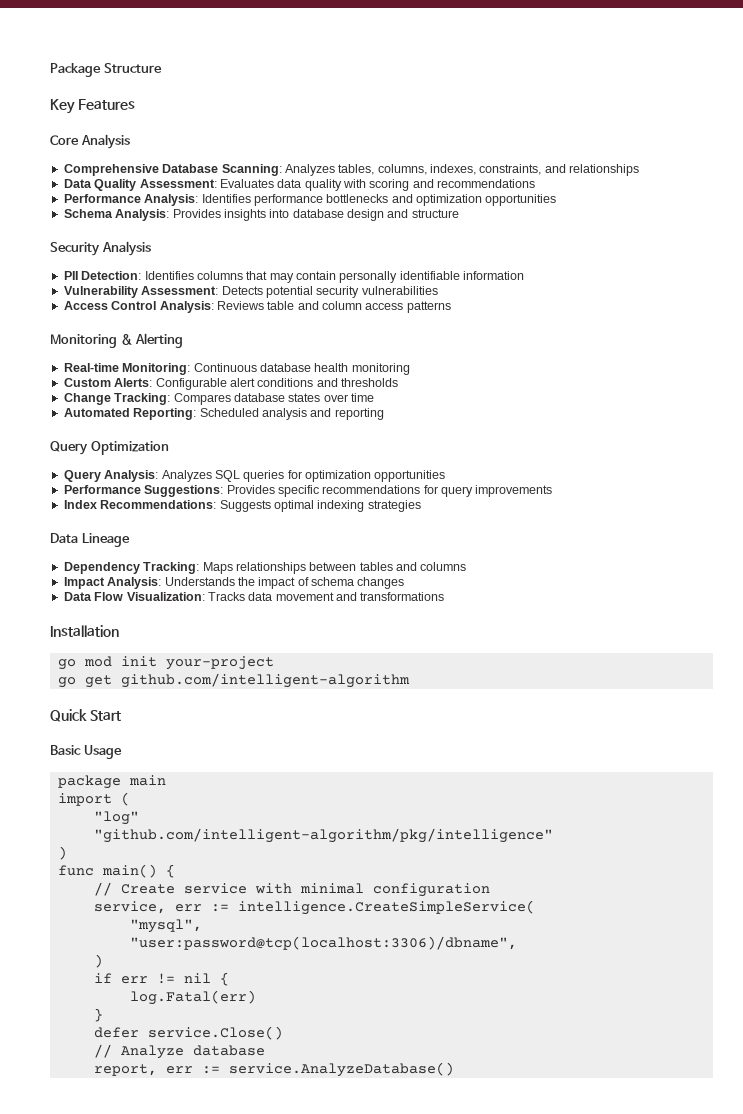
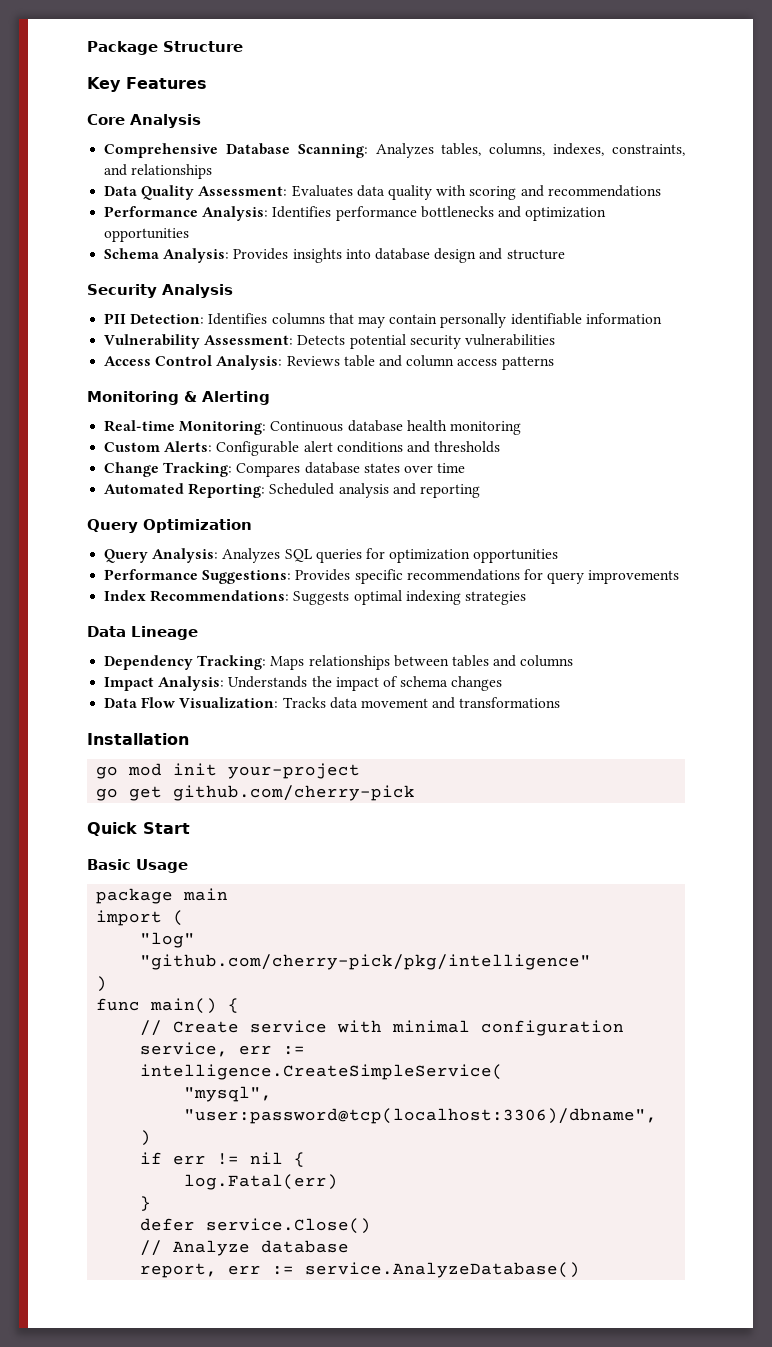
- go get github.com/intelligent-algorithm
+ go get github.com/cherry-pick
- "github.com/intelligent-algorithm/pkg/intelligence"
+ "github.com/cherry-pick/pkg/intelligence"

